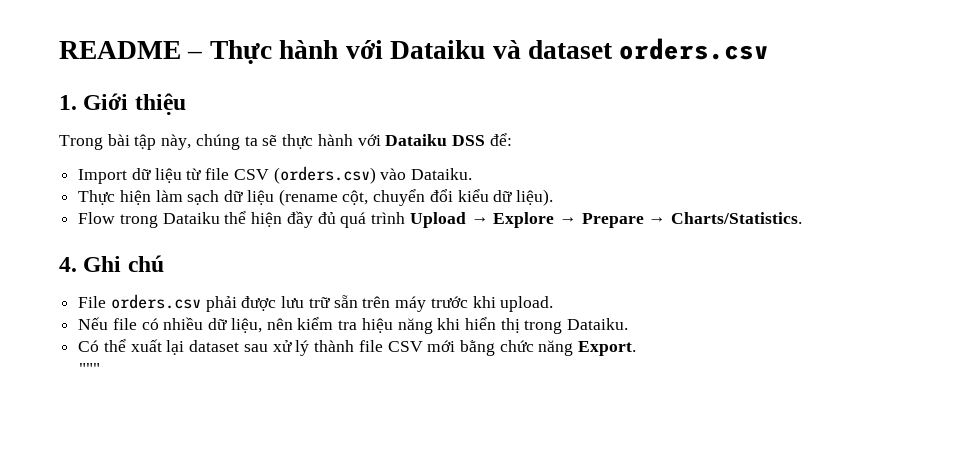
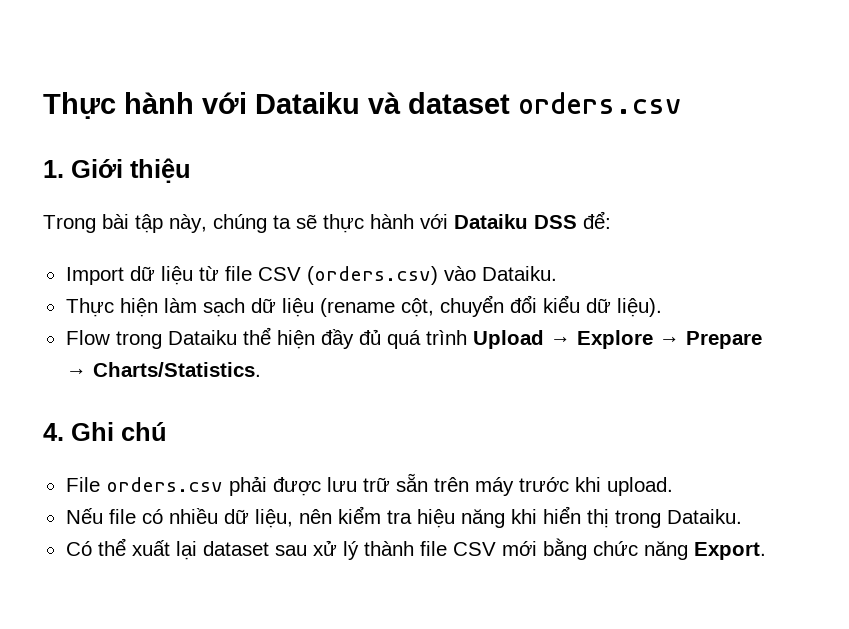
- README – Thực hành với Dataiku và dataset orders.csv
+ Thực hành với Dataiku và dataset orders.csv
- """

